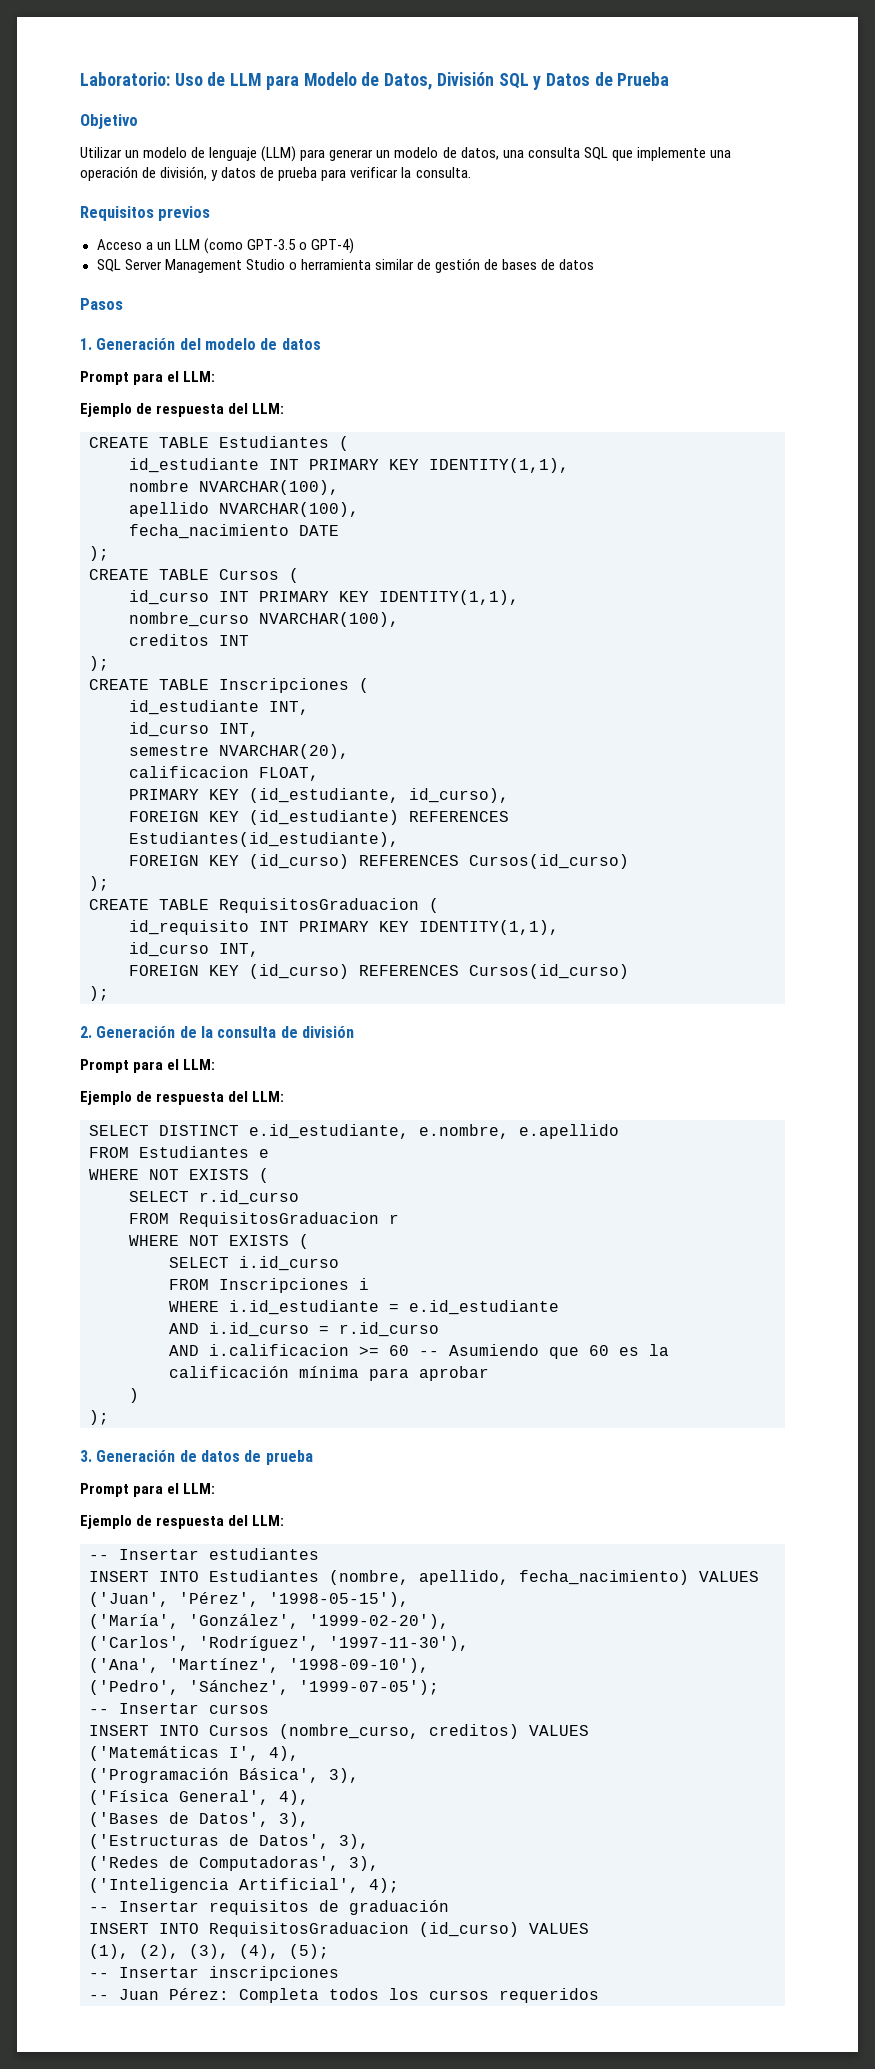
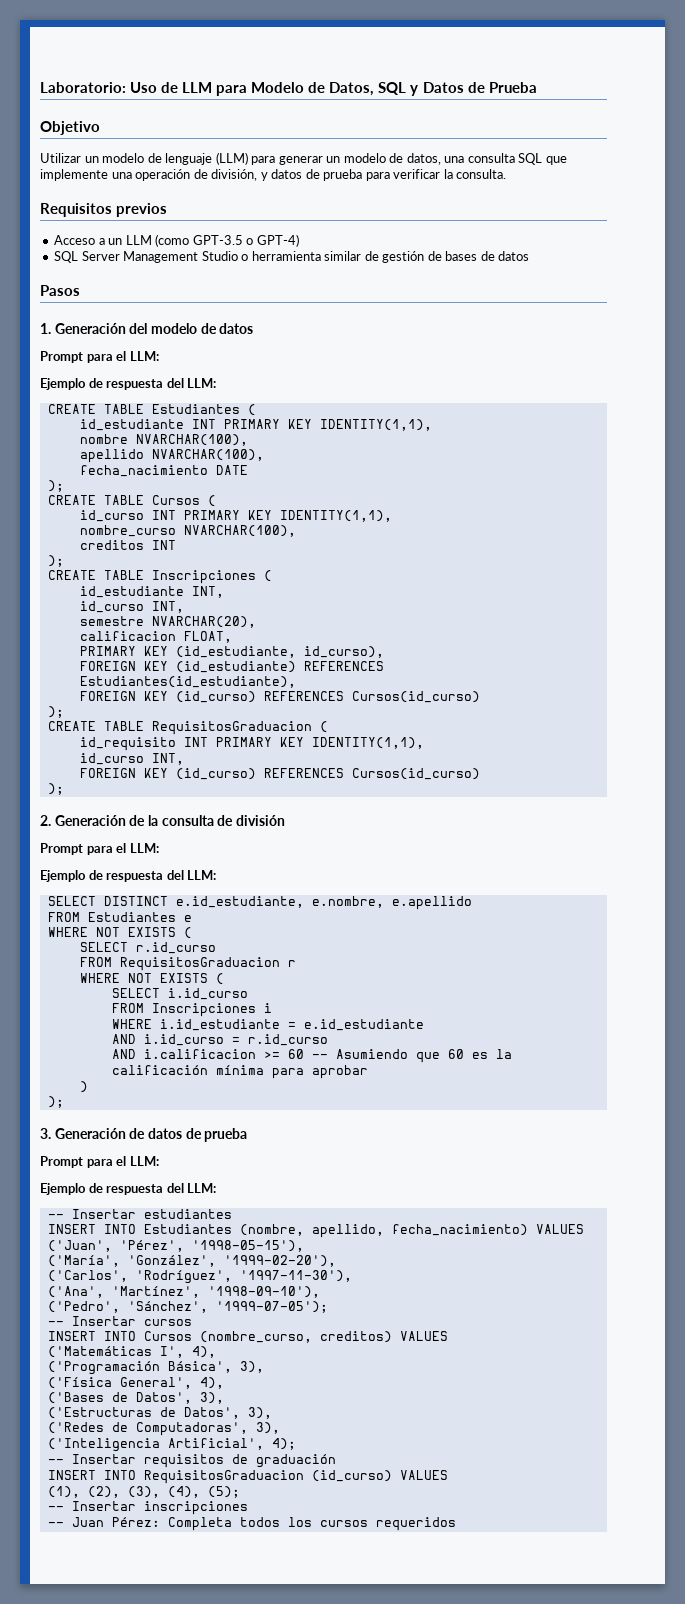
- Laboratorio: Uso de LLM para Modelo de Datos, División SQL y Datos de Prueba
+ Laboratorio: Uso de LLM para Modelo de Datos, SQL y Datos de Prueba

